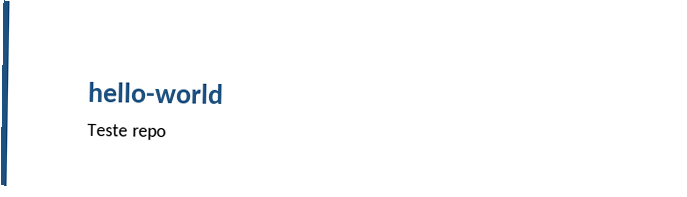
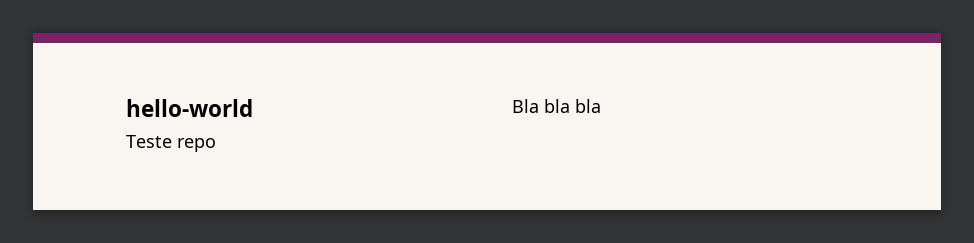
+ Bla bla bla

